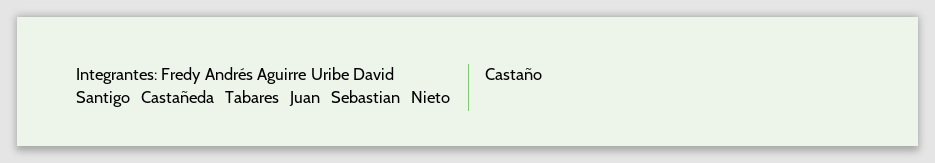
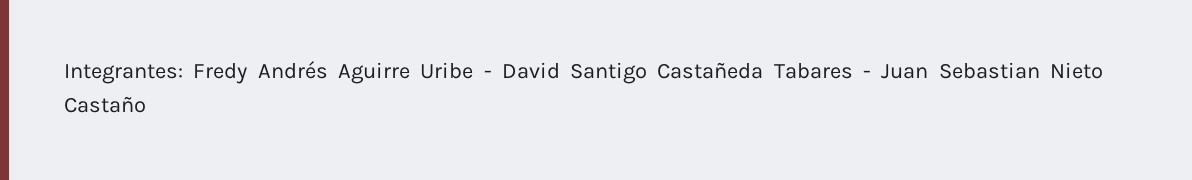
- Integrantes: Fredy Andrés Aguirre Uribe David Santigo Castañeda Tabares Juan Sebastian Nieto Castaño
+ Integrantes: Fredy Andrés Aguirre Uribe - David Santigo Castañeda Tabares - Juan Sebastian Nieto Castaño

